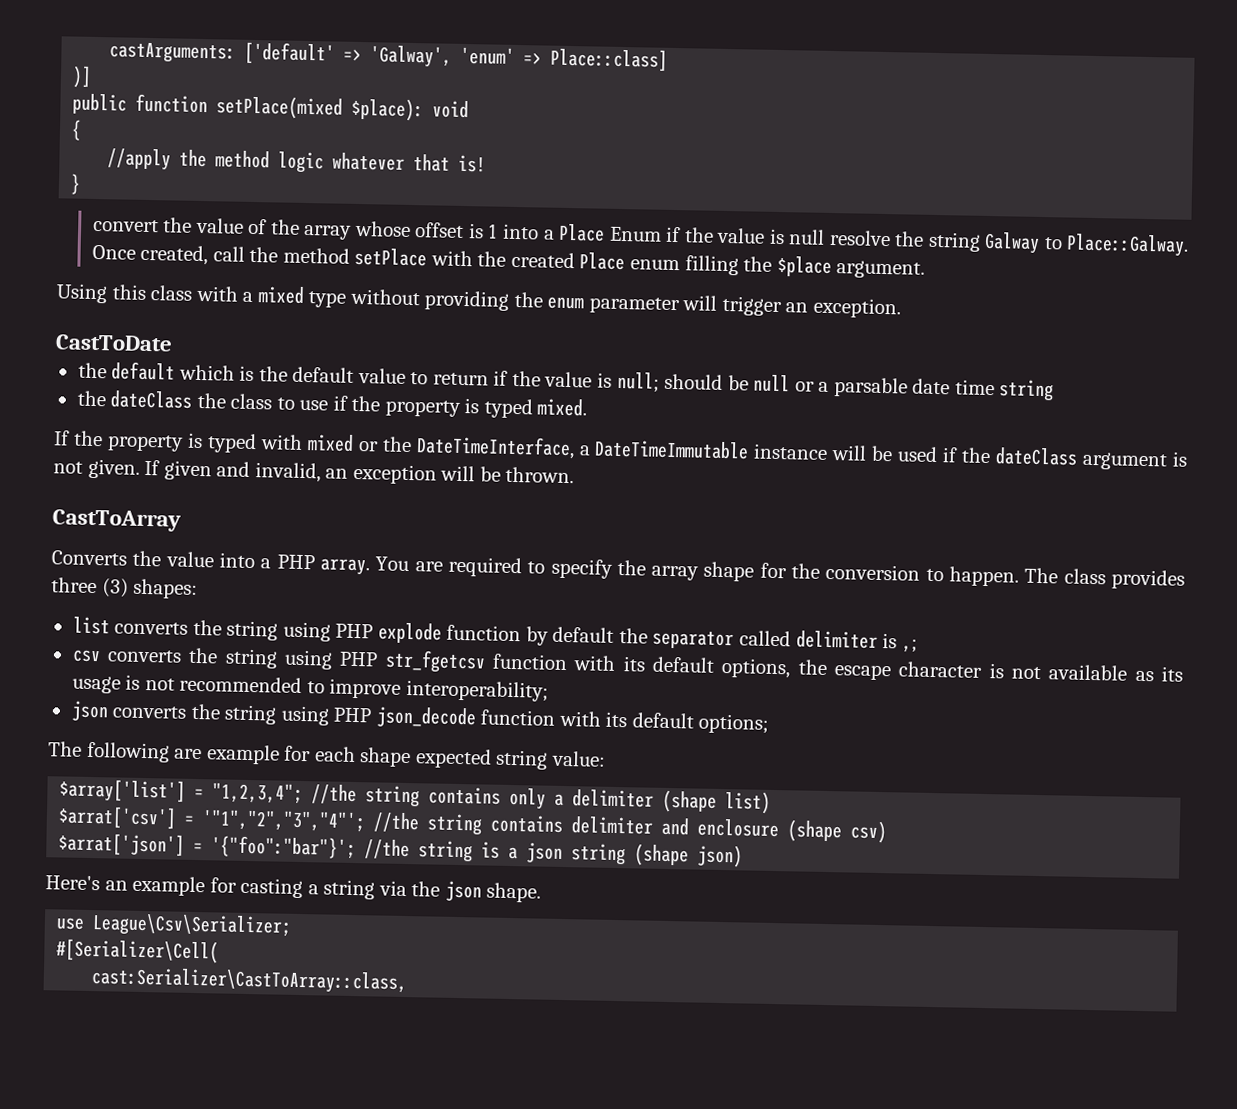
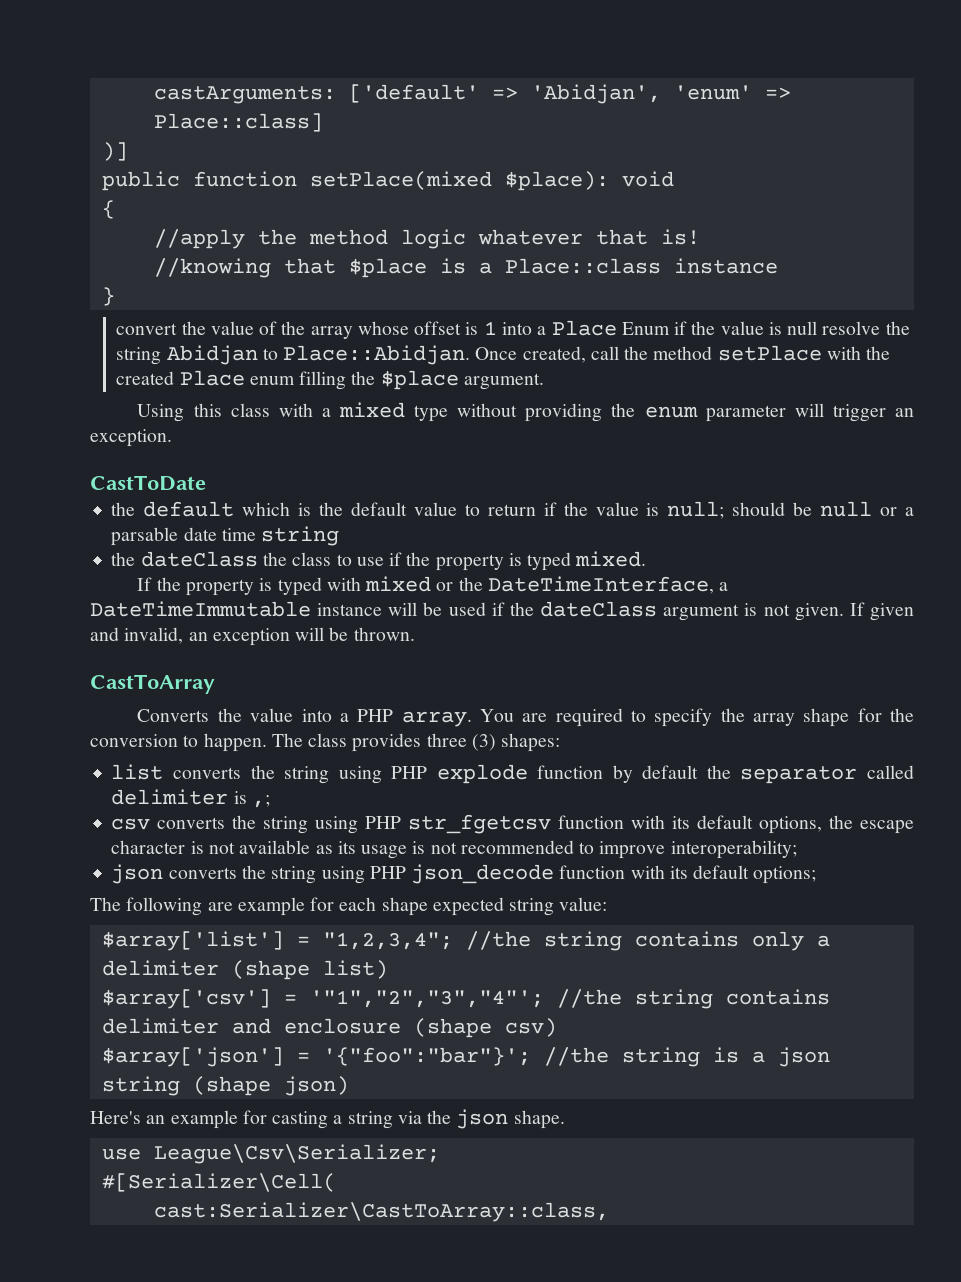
- castArguments: ['default' => 'Galway', 'enum' => Place::class]
+ castArguments: ['default' => 'Abidjan', 'enum' => Place::class]
+ //knowing that $place is a Place::class instance
- convert the value of the array whose offset is 1 into a Place Enum if the value is null resolve the string Galway to Place::Galway.
+ convert the value of the array whose offset is 1 into a Place Enum if the value is null resolve the string Abidjan to Place::Abidjan.
- $arrat['csv'] = '"1","2","3","4"'; //the string contains delimiter and enclosure (shape csv)
+ $array['csv'] = '"1","2","3","4"'; //the string contains delimiter and enclosure (shape csv)
- $arrat['json'] = '{"foo":"bar"}'; //the string is a json string (shape json)
+ $array['json'] = '{"foo":"bar"}'; //the string is a json string (shape json)

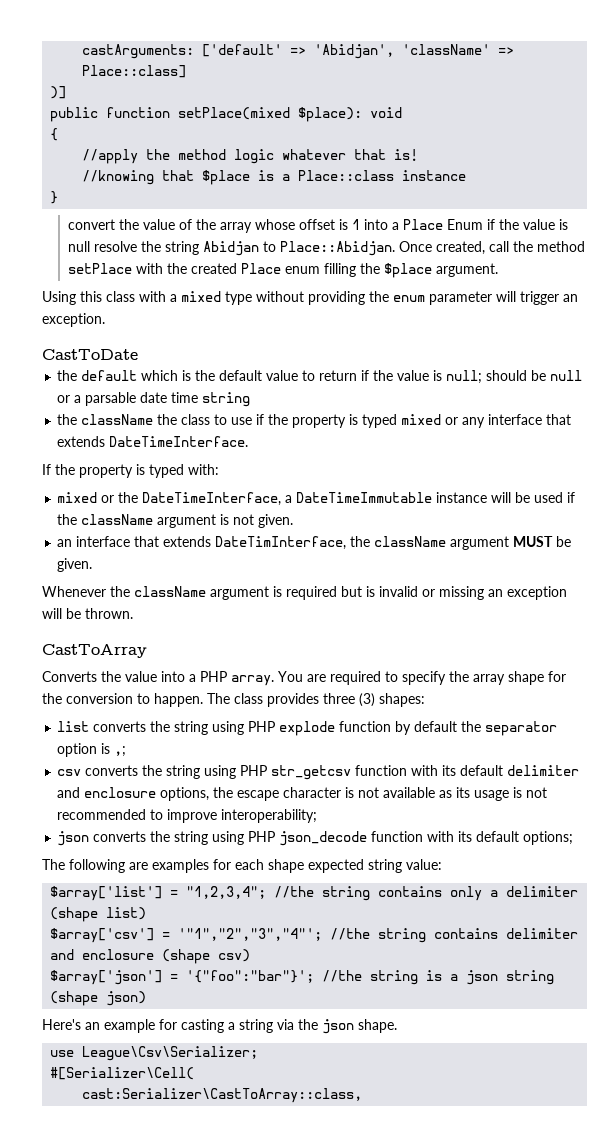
- castArguments: ['default' => 'Abidjan', 'enum' => Place::class]
+ castArguments: ['default' => 'Abidjan', 'className' => Place::class]
- the dateClass the class to use if the property is typed mixed.
+ the className the class to use if the property is typed mixed or any interface that extends DateTimeInterface.
- If the property is typed with mixed or the DateTimeInterface, a DateTimeImmutable instance will be used if the dateClass argument is not given. If given and invalid, an exception will be thrown.
+ If the property is typed with:
+ mixed or the DateTimeInterface, a DateTimeImmutable instance will be used if the className argument is not given.
+ an interface that extends DateTimInterface, the className argument MUST be given.
+ Whenever the className argument is required but is invalid or missing an exception will be thrown.
- list converts the string using PHP explode function by default the separator called delimiter is ,;
+ list converts the string using PHP explode function by default the separator option is ,;
- csv converts the string using PHP str_fgetcsv function with its default options, the escape character is not available as its usage is not recommended to improve interoperability;
+ csv converts the string using PHP str_getcsv function with its default delimiter and enclosure options, the escape character is not available as its usage is not recommended to improve interoperability;
- The following are example for each shape expected string value:
+ The following are examples for each shape expected string value:

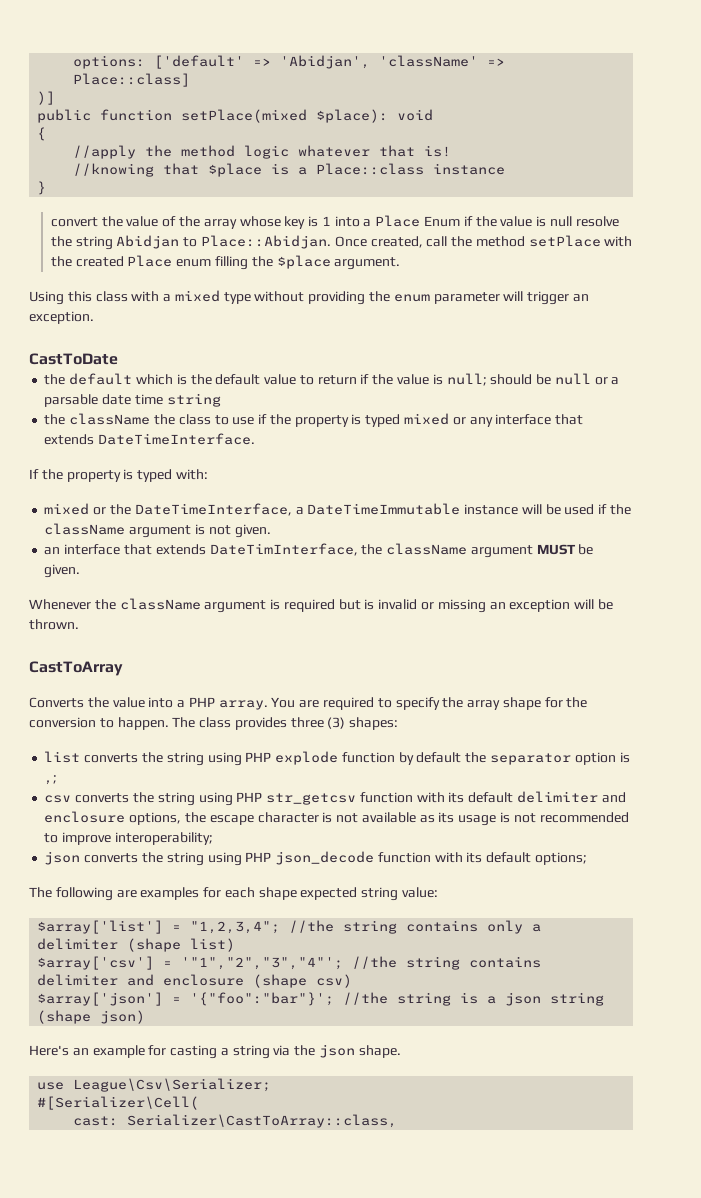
- castArguments: ['default' => 'Abidjan', 'className' => Place::class]
+ options: ['default' => 'Abidjan', 'className' => Place::class]
- convert the value of the array whose offset is 1 into a Place Enum if the value is null resolve the string Abidjan to Place::Abidjan.
+ convert the value of the array whose key is 1 into a Place Enum if the value is null resolve the string Abidjan to Place::Abidjan.
- cast:Serializer\CastToArray::class,
+ cast: Serializer\CastToArray::class,

